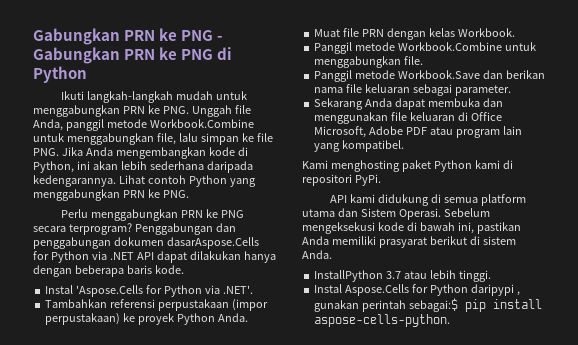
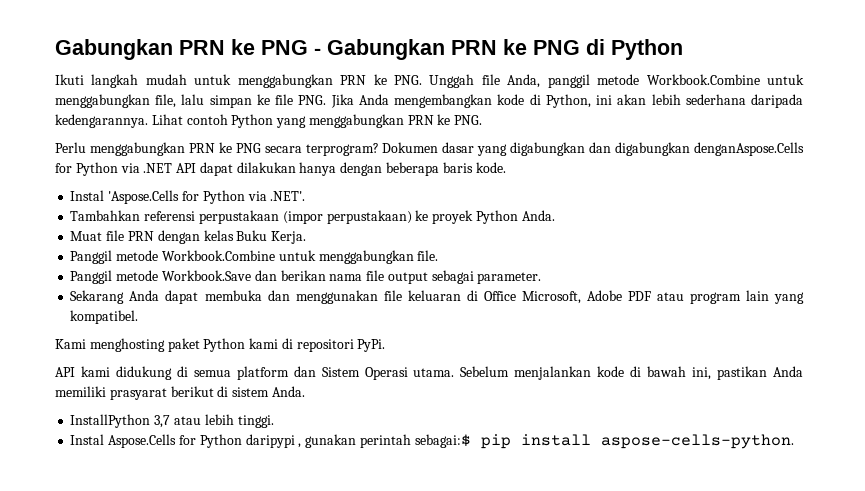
- Ikuti langkah-langkah mudah untuk menggabungkan PRN ke PNG. Unggah file Anda, panggil metode Workbook.Combine untuk menggabungkan file, lalu simpan ke file PNG. Jika Anda mengembangkan kode di Python, ini akan lebih sederhana daripada kedengarannya.
+ Ikuti langkah mudah untuk menggabungkan PRN ke PNG. Unggah file Anda, panggil metode Workbook.Combine untuk menggabungkan file, lalu simpan ke file PNG. Jika Anda mengembangkan kode di Python, ini akan lebih sederhana daripada kedengarannya.
- Penggabungan dan penggabungan dokumen dasarAspose.Cells for Python via .NET API dapat dilakukan hanya dengan beberapa baris kode.
+ Dokumen dasar yang digabungkan dan digabungkan denganAspose.Cells for Python via .NET API dapat dilakukan hanya dengan beberapa baris kode.
- Muat file PRN dengan kelas Workbook.
+ Muat file PRN dengan kelas Buku Kerja.
- Panggil metode Workbook.Save dan berikan nama file keluaran sebagai parameter.
+ Panggil metode Workbook.Save dan berikan nama file output sebagai parameter.
- API kami didukung di semua platform utama dan Sistem Operasi. Sebelum mengeksekusi kode di bawah ini, pastikan Anda memiliki prasyarat berikut di sistem Anda.
+ API kami didukung di semua platform dan Sistem Operasi utama. Sebelum menjalankan kode di bawah ini, pastikan Anda memiliki prasyarat berikut di sistem Anda.
- InstallPython 3.7 atau lebih tinggi.
+ InstallPython 3,7 atau lebih tinggi.

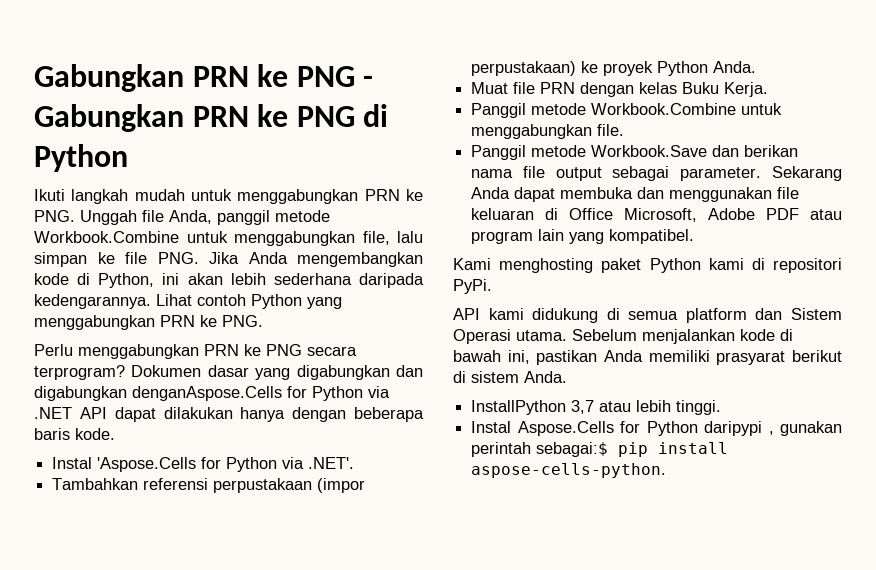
- Panggil metode Workbook.Save dan berikan nama file output sebagai parameter.
- Sekarang Anda dapat membuka dan menggunakan file keluaran di Office Microsoft, Adobe PDF atau program lain yang kompatibel.
+ Panggil metode Workbook.Save dan berikan nama file output sebagai parameter. Sekarang Anda dapat membuka dan menggunakan file keluaran di Office Microsoft, Adobe PDF atau program lain yang kompatibel.

